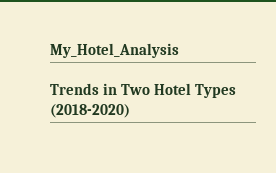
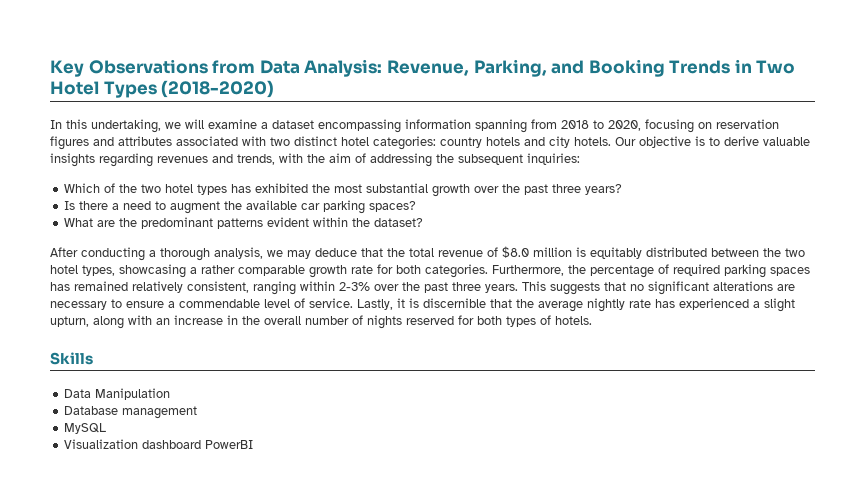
- My_Hotel_Analysis
- Trends in Two Hotel Types (2018-2020)
+ Key Observations from Data Analysis: Revenue, Parking, and Booking Trends in Two Hotel Types (2018-2020)
+ In this undertaking, we will examine a dataset encompassing information spanning from 2018 to 2020, focusing on reservation figures and attributes associated with two distinct hotel categories: country hotels and city hotels. Our objective is to derive valuable insights regarding revenues and trends, with the aim of addressing the subsequent inquiries:
+ Which of the two hotel types has exhibited the most substantial growth over the past three years?
+ Is there a need to augment the available car parking spaces?
+ What are the predominant patterns evident within the dataset?
+ After conducting a thorough analysis, we may deduce that the total revenue of $8.0 million is equitably distributed between the two hotel types, showcasing a rather comparable growth rate for both categories. Furthermore, the percentage of required parking spaces has remained relatively consistent, ranging within 2-3% over the past three years. This suggests that no significant alterations are necessary to ensure a commendable level of service. Lastly, it is discernible that the average nightly rate has experienced a slight upturn, along with an increase in the overall number of nights reserved for both types of hotels.
+ Skills
+ Data Manipulation
+ Database management
+ MySQL
+ Visualization dashboard PowerBI

